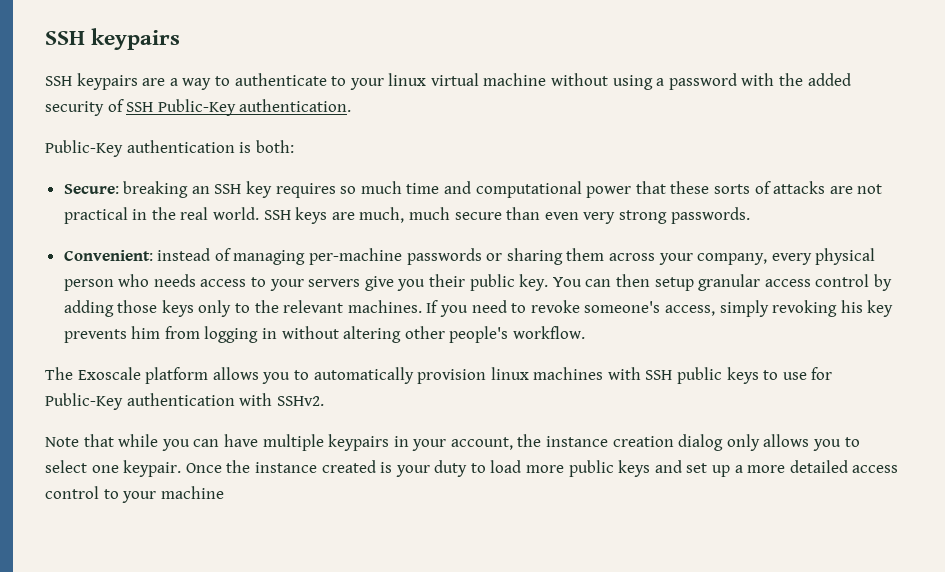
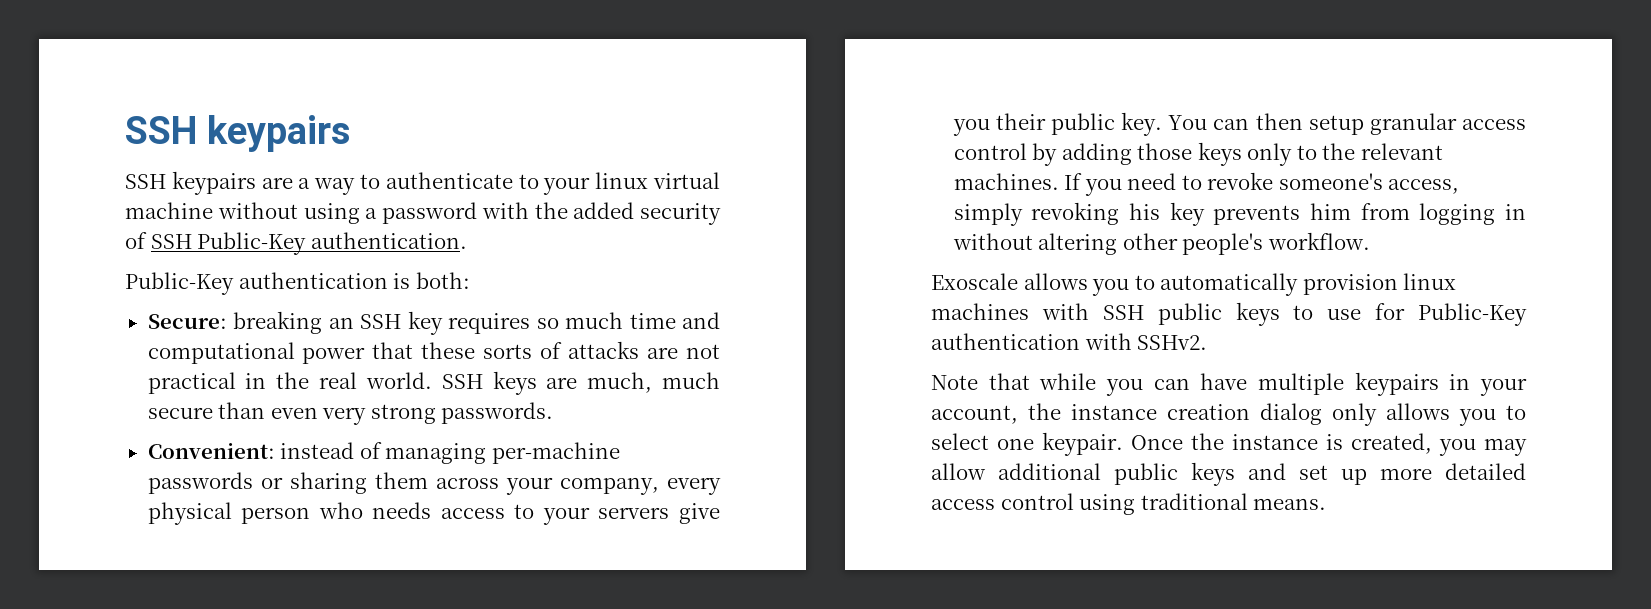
- The Exoscale platform allows you to automatically provision linux machines with SSH public keys to use for Public-Key authentication with SSHv2.
+ Exoscale allows you to automatically provision linux machines with SSH public keys to use for Public-Key authentication with SSHv2.
- Once the instance created is your duty to load more public keys and set up a more detailed access control to your machine
+ Once the instance is created, you may allow additional public keys and set up more detailed access control using traditional means.

